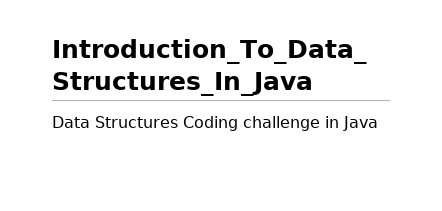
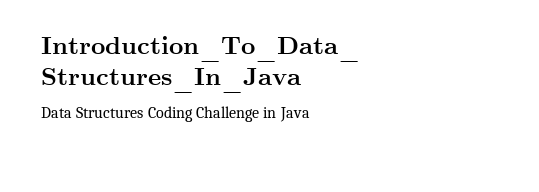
- Data Structures Coding challenge in Java
+ Data Structures Coding Challenge in Java

